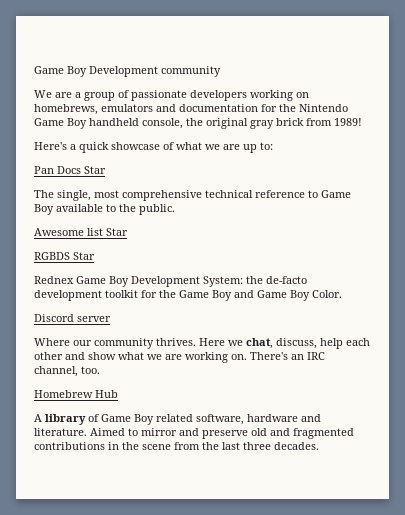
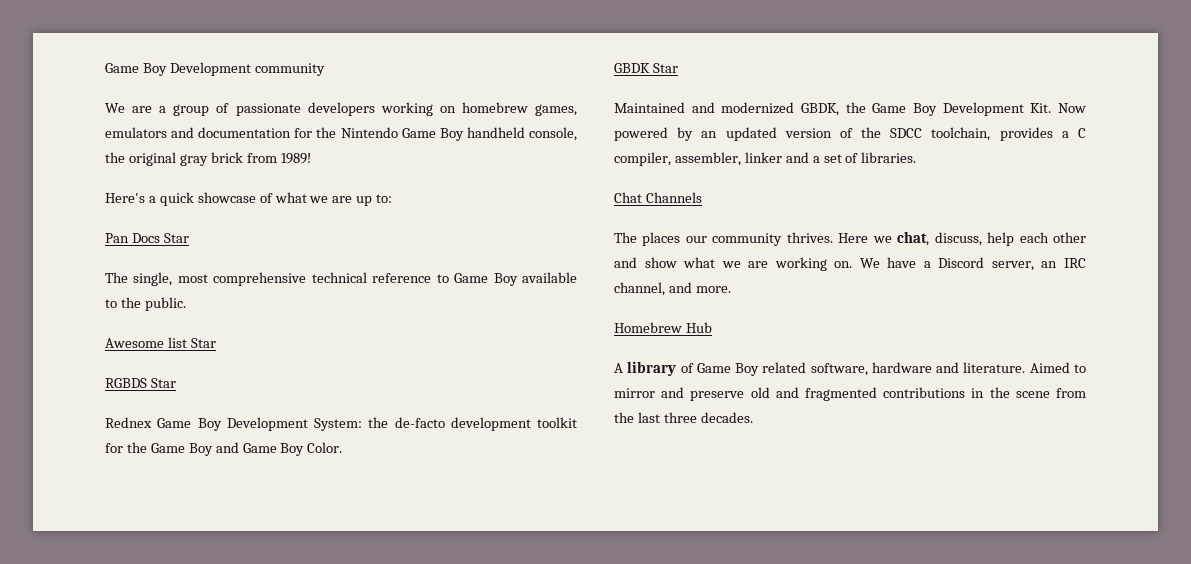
- We are a group of passionate developers working on homebrews, emulators and documentation for the Nintendo Game Boy handheld console, the original gray brick from 1989!
+ We are a group of passionate developers working on homebrew games, emulators and documentation for the Nintendo Game Boy handheld console, the original gray brick from 1989!
- Discord server
- Where our community thrives.
+ GBDK Star
+ Maintained and modernized GBDK, the Game Boy Development Kit. Now powered by an updated version of the SDCC toolchain, provides a C compiler, assembler, linker and a set of libraries.
+ Chat Channels
+ The places our community thrives.
- There's an IRC channel, too.
+ We have a Discord server, an IRC channel, and more.

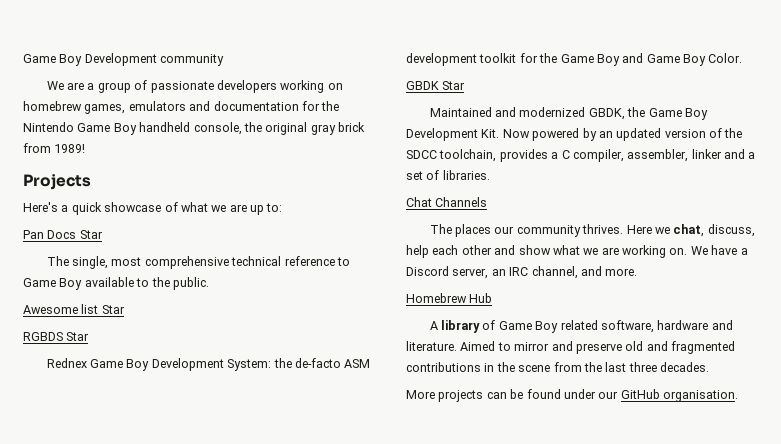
+ Projects
- Rednex Game Boy Development System: the de-facto development toolkit for the Game Boy and Game Boy Color.
+ Rednex Game Boy Development System: the de-facto ASM development toolkit for the Game Boy and Game Boy Color.
+ More projects can be found under our GitHub organisation.

